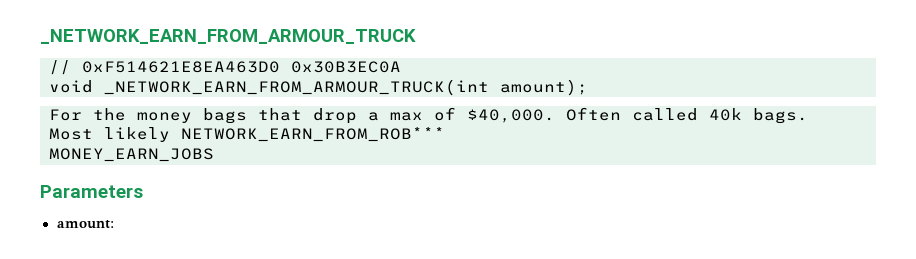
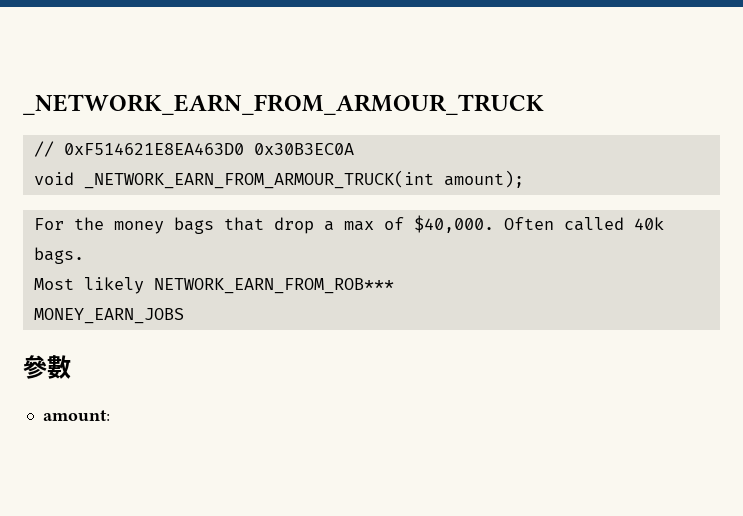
- Parameters
+ 參數

